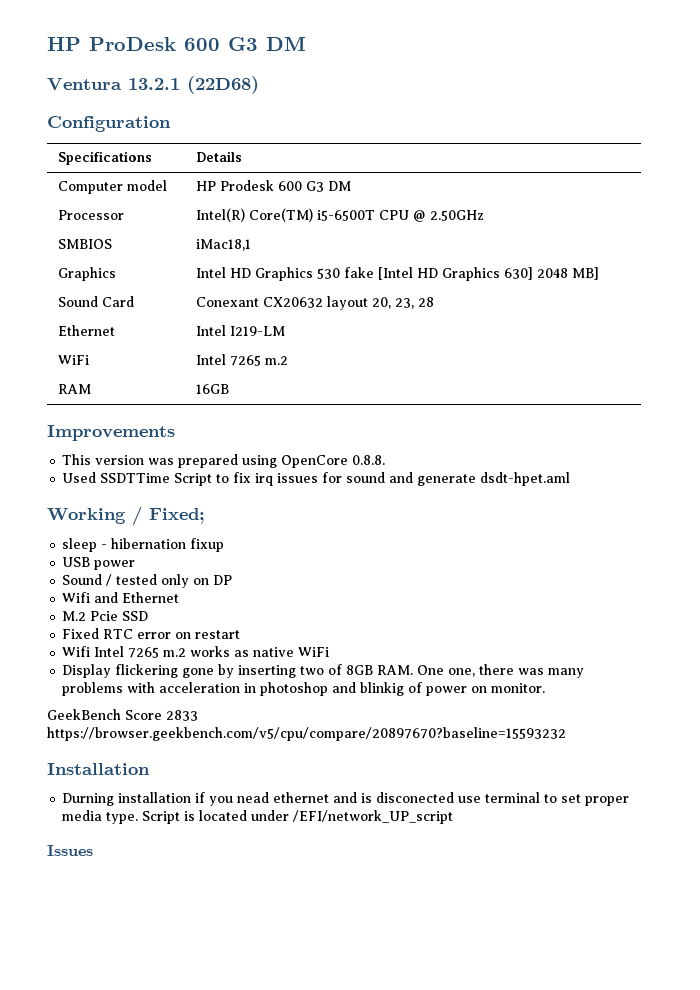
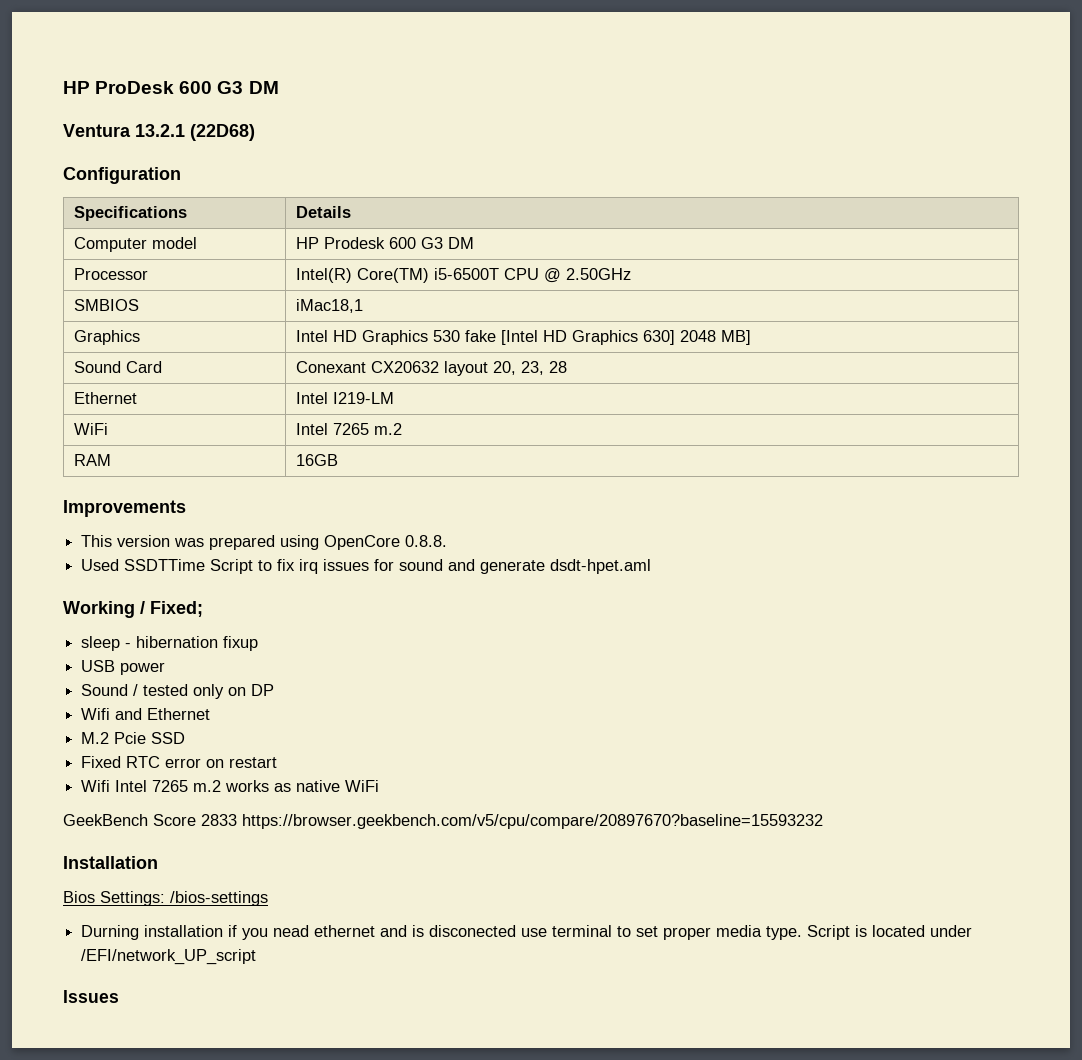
- Display flickering gone by inserting two of 8GB RAM. One one, there was many problems with acceleration in photoshop and blinkig of power on monitor.
+ Bios Settings: /bios-settings

